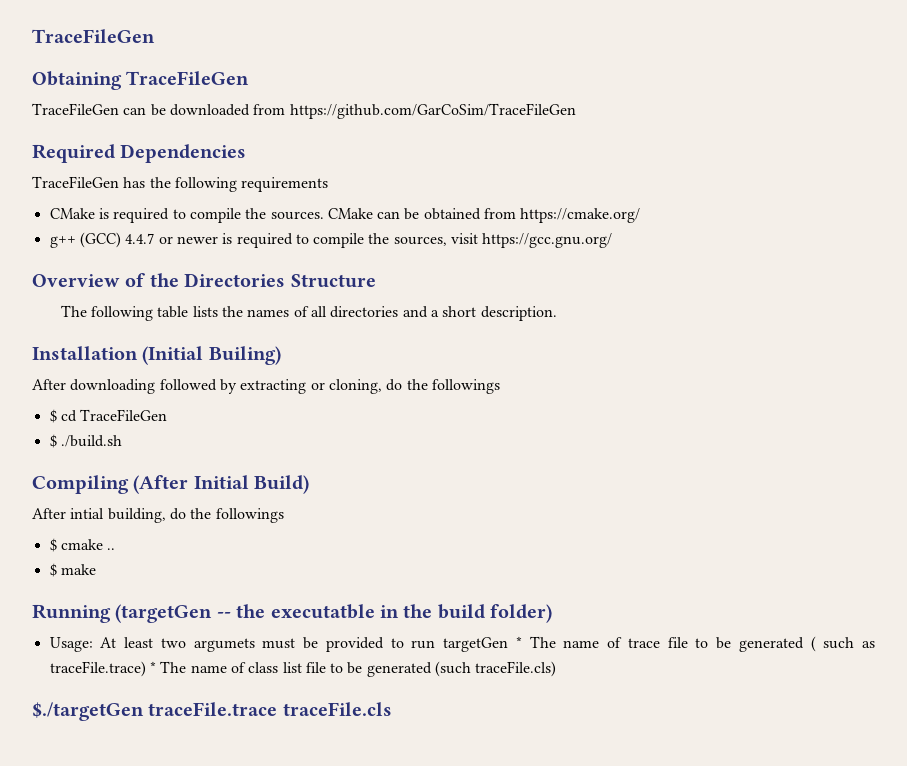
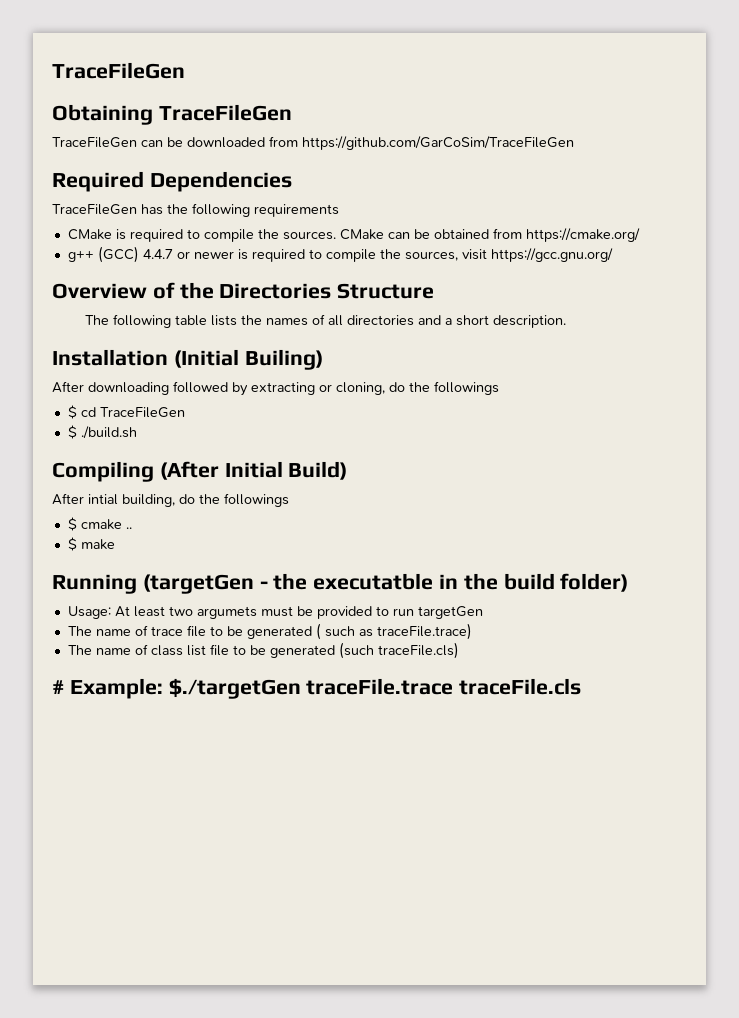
- Running (targetGen -- the executatble in the build folder)
+ Running (targetGen - the executatble in the build folder)
- Usage: At least two argumets must be provided to run targetGen * The name of trace file to be generated ( such as traceFile.trace) * The name of class list file to be generated (such traceFile.cls)
+ Usage: At least two argumets must be provided to run targetGen
+ The name of trace file to be generated ( such as traceFile.trace)
+ The name of class list file to be generated (such traceFile.cls)
- $./targetGen traceFile.trace traceFile.cls
+ # Example: $./targetGen traceFile.trace traceFile.cls

